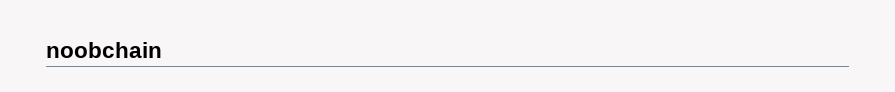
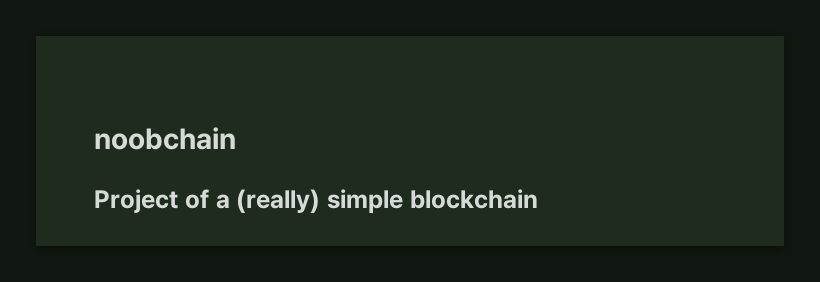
+ Project of a (really) simple blockchain

